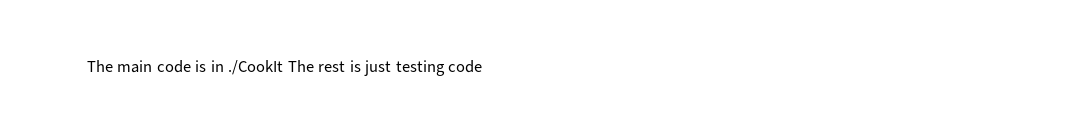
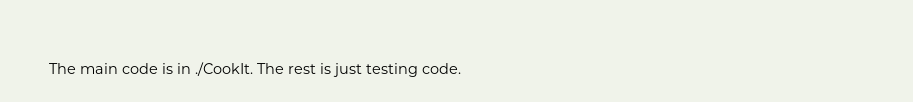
- The main code is in ./CookIt The rest is just testing code
+ The main code is in ./CookIt. The rest is just testing code.

